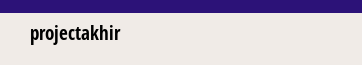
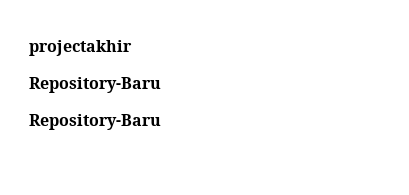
  projectakhir
+ Repository-Baru
+ Repository-Baru

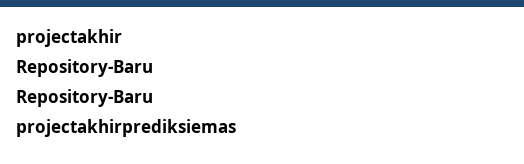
+ projectakhirprediksiemas

